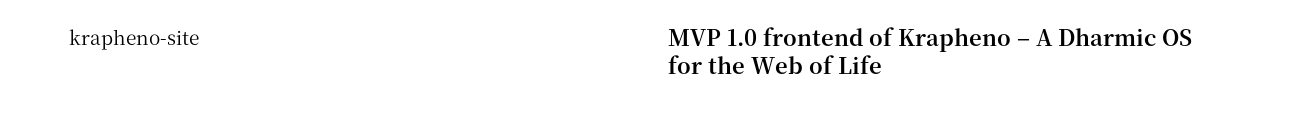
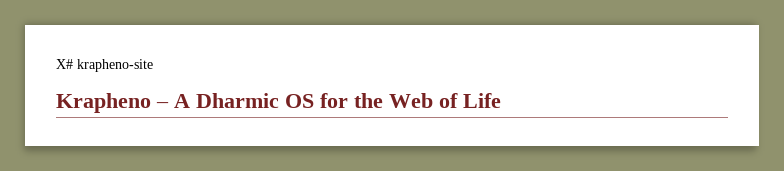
- krapheno-site
+ X# krapheno-site
- MVP 1.0 frontend of Krapheno – A Dharmic OS for the Web of Life
+ Krapheno – A Dharmic OS for the Web of Life

